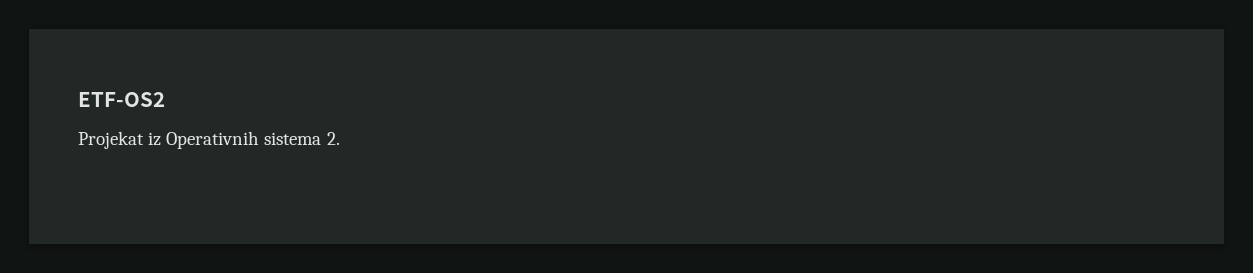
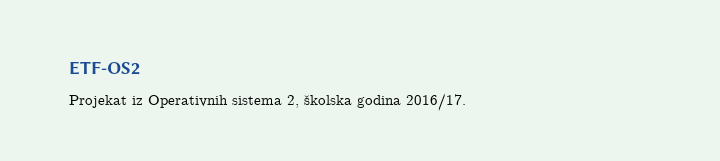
- Projekat iz Operativnih sistema 2.
+ Projekat iz Operativnih sistema 2, školska godina 2016/17.

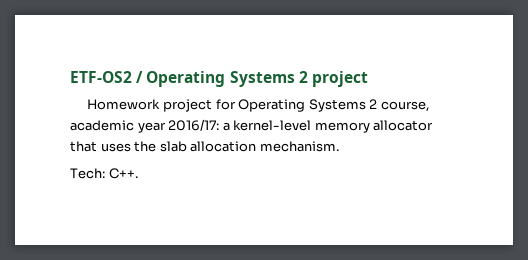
- ETF-OS2
- Projekat iz Operativnih sistema 2, školska godina 2016/17.
+ ETF-OS2 / Operating Systems 2 project
+ Homework project for Operating Systems 2 course, academic year 2016/17: a kernel-level memory allocator that uses the slab allocation mechanism.
+ Tech: C++.

